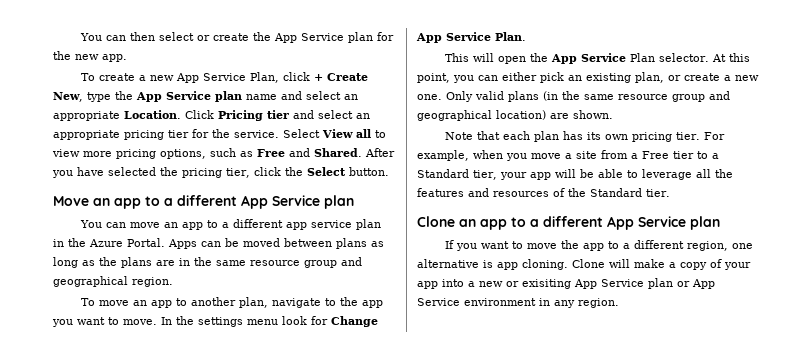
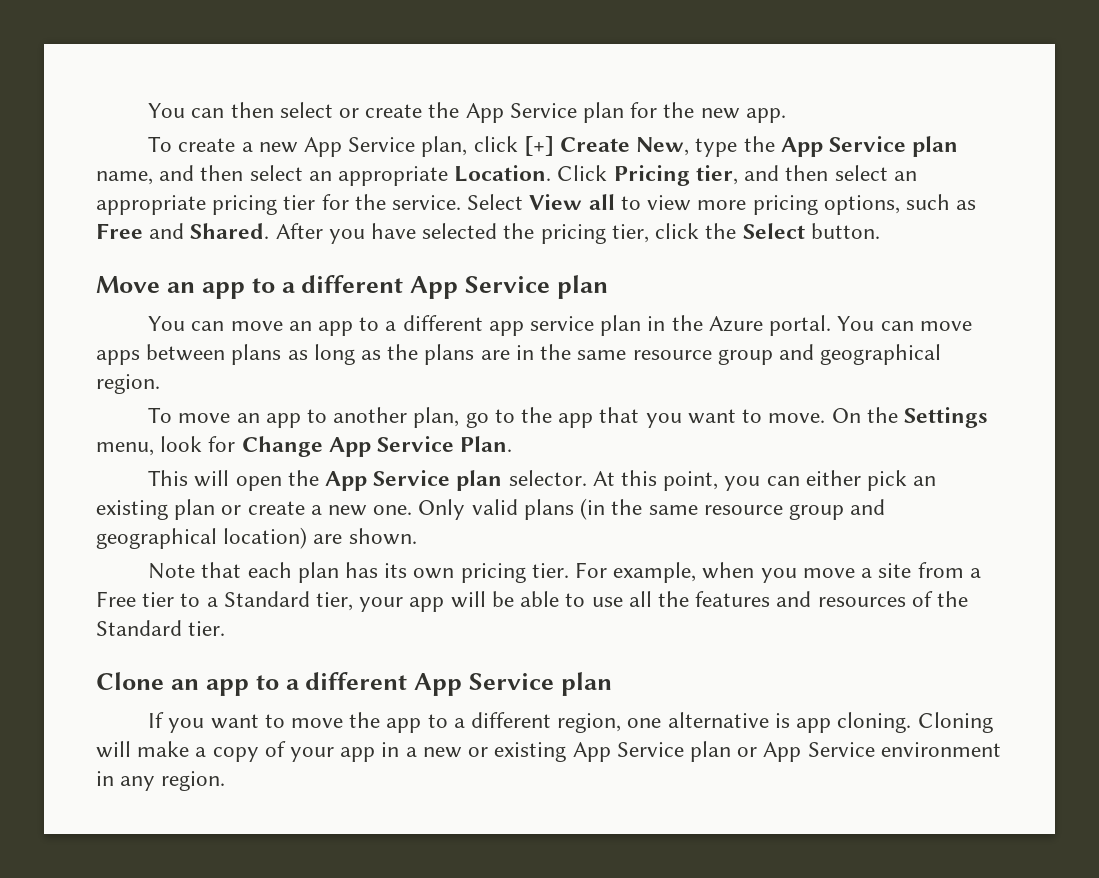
- To create a new App Service Plan, click + Create New, type the App Service plan name and select an appropriate Location.
+ To create a new App Service plan, click [+] Create New, type the App Service plan name, and then select an appropriate Location.
- Click Pricing tier and select an appropriate pricing tier for the service.
+ Click Pricing tier, and then select an appropriate pricing tier for the service.
- You can move an app to a different app service plan in the Azure Portal. Apps can be moved between plans as long as the plans are in the same resource group and geographical region.
+ You can move an app to a different app service plan in the Azure portal. You can move apps between plans as long as the plans are in the same resource group and geographical region.
- To move an app to another plan, navigate to the app you want to move.
+ To move an app to another plan, go to the app that you want to move.
- In the settings menu look for Change App Service Plan.
+ On the Settings menu, look for Change App Service Plan.
- This will open the App Service Plan selector.
+ This will open the App Service plan selector.
- At this point, you can either pick an existing plan, or create a new one.
+ At this point, you can either pick an existing plan or create a new one.
- For example, when you move a site from a Free tier to a Standard tier, your app will be able to leverage all the features and resources of the Standard tier.
+ For example, when you move a site from a Free tier to a Standard tier, your app will be able to use all the features and resources of the Standard tier.
- Clone will make a copy of your app into a new or exisiting App Service plan or App Service environment in any region.
+ Cloning will make a copy of your app in a new or existing App Service plan or App Service environment in any region.

